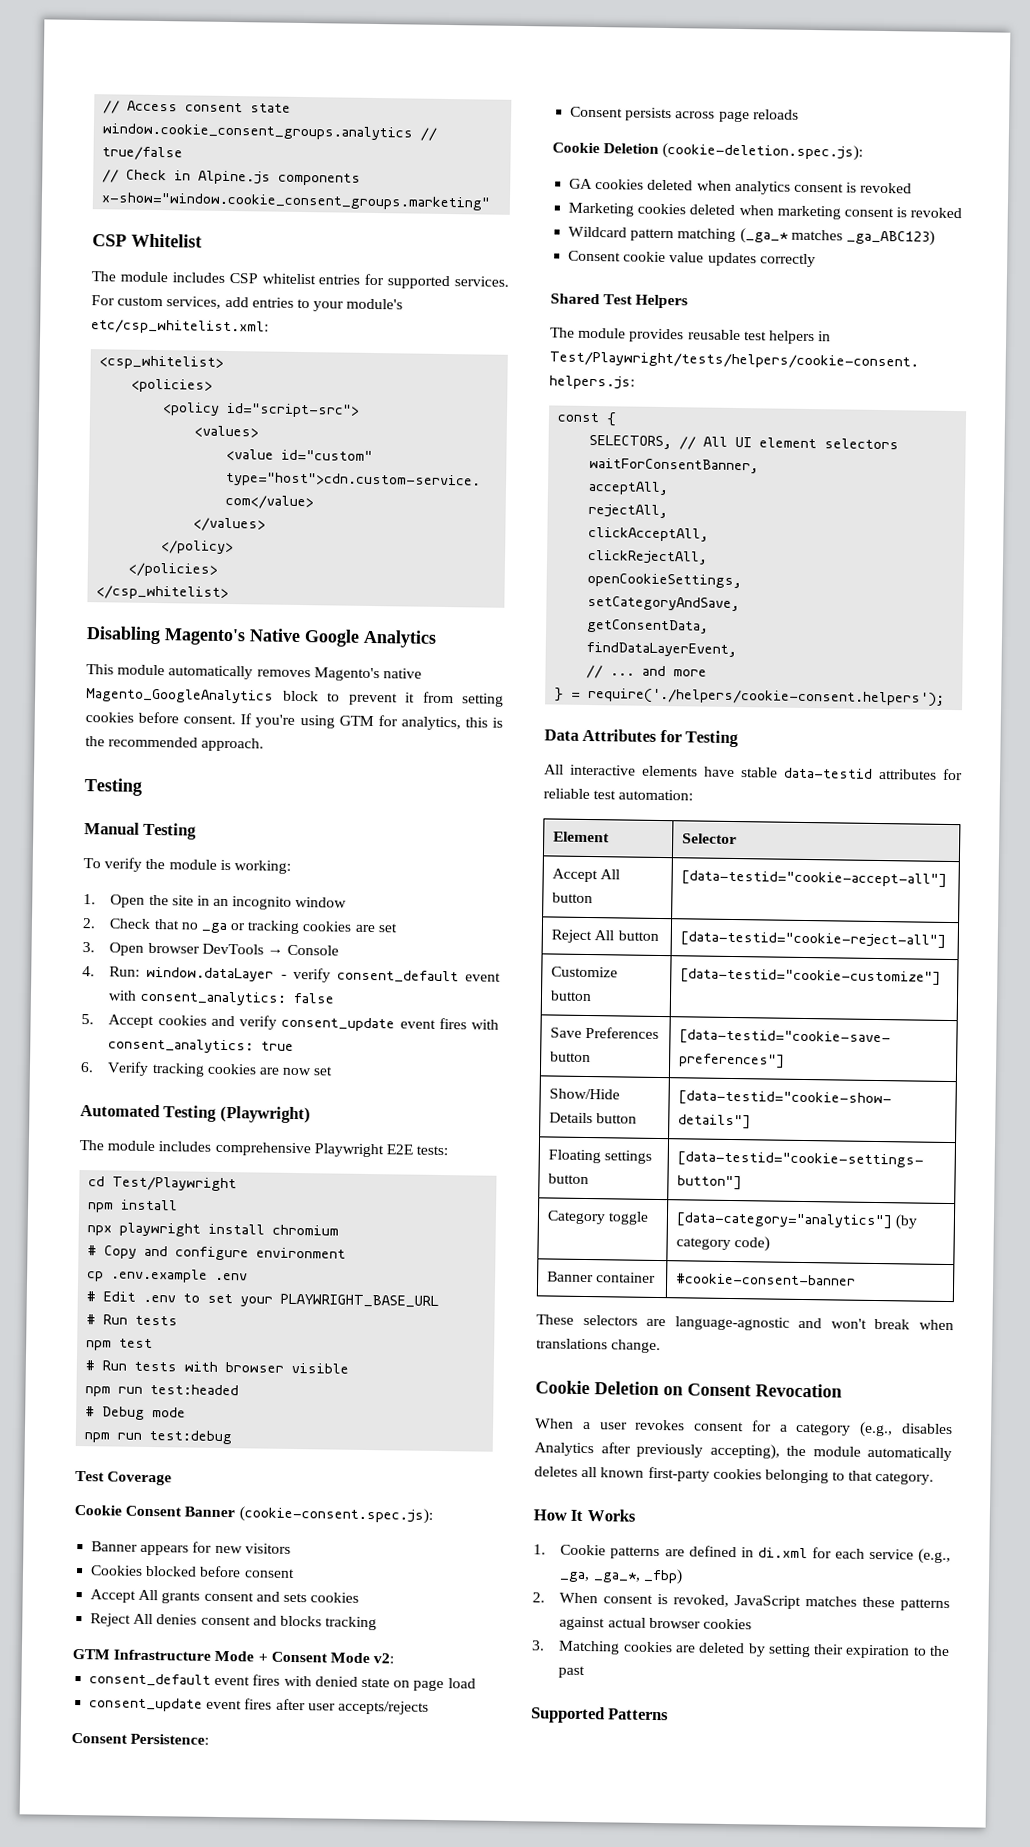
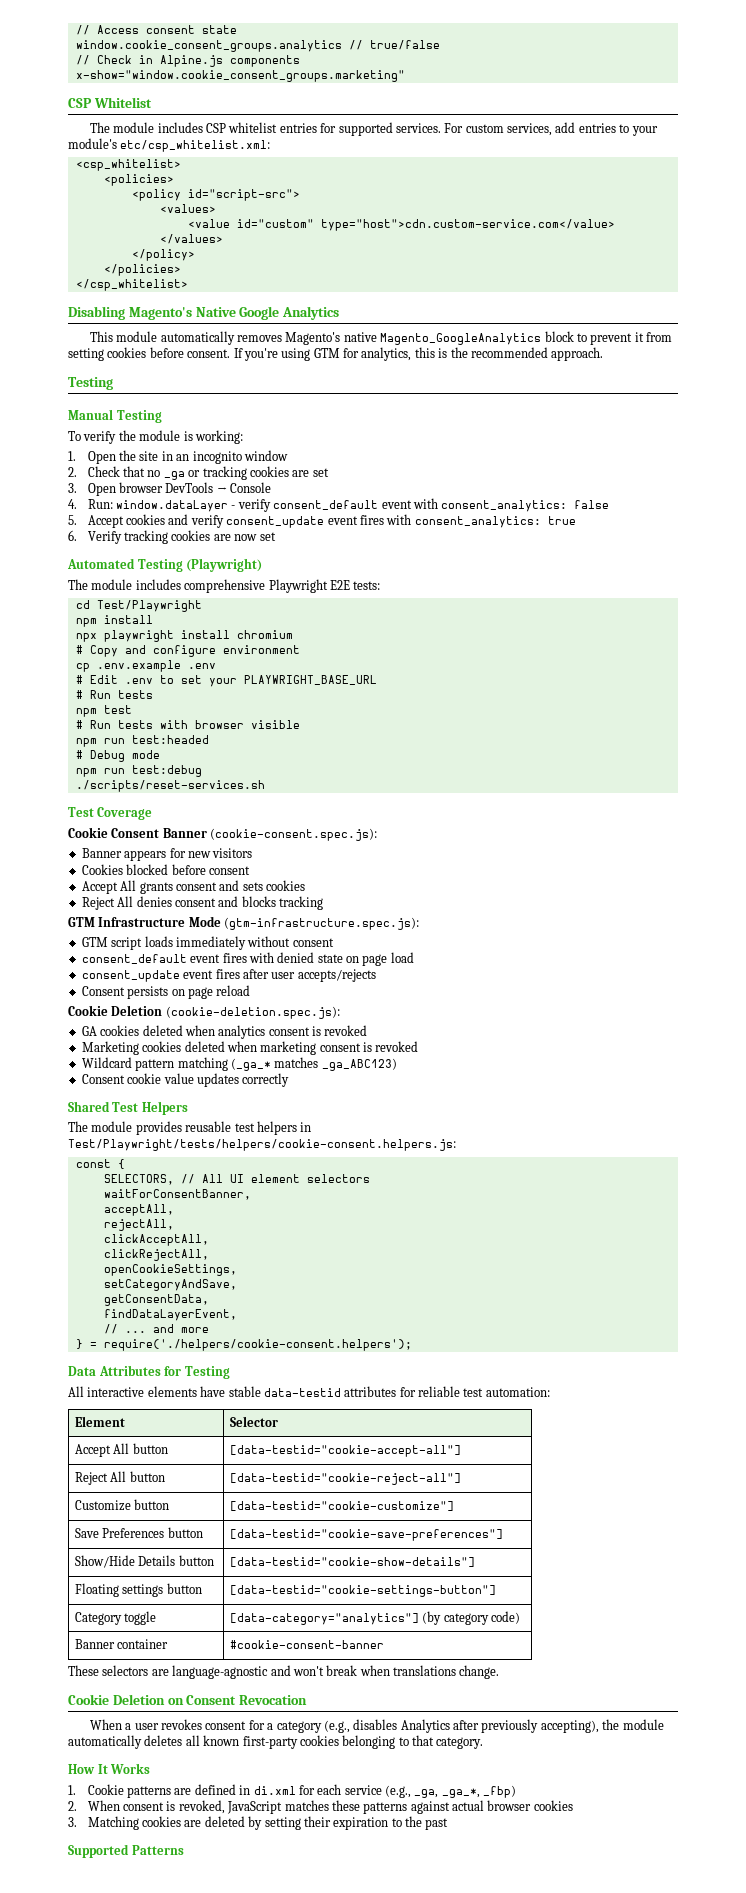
+ ./scripts/reset-services.sh
- GTM Infrastructure Mode + Consent Mode v2:
+ GTM Infrastructure Mode (gtm-infrastructure.spec.js):
+ GTM script loads immediately without consent
- Consent Persistence:
- Consent persists across page reloads
+ Consent persists on page reload

